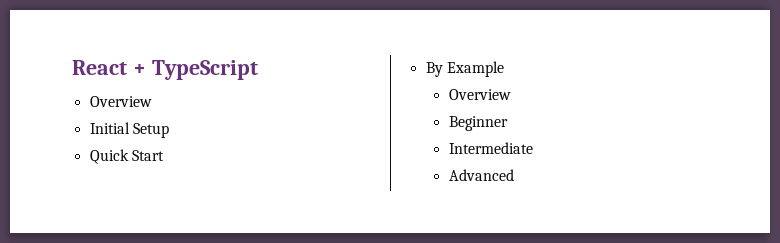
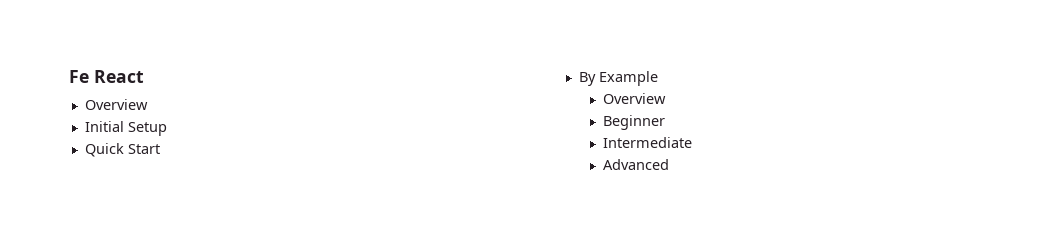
- React + TypeScript
+ Fe React

